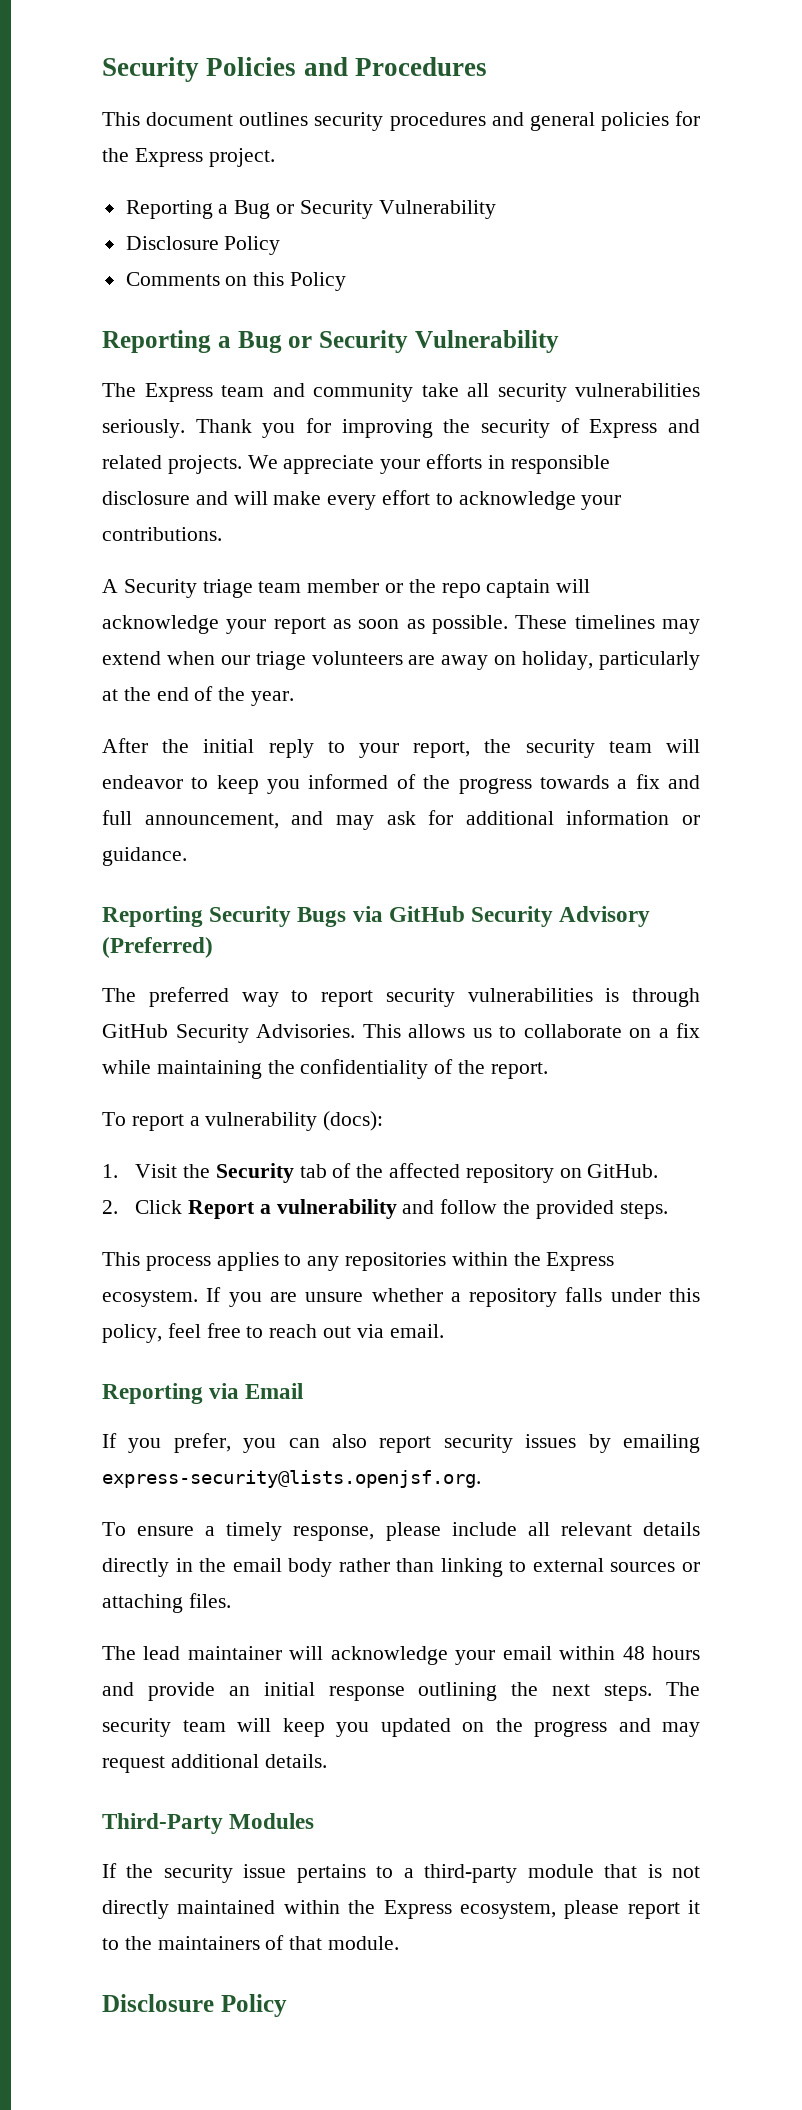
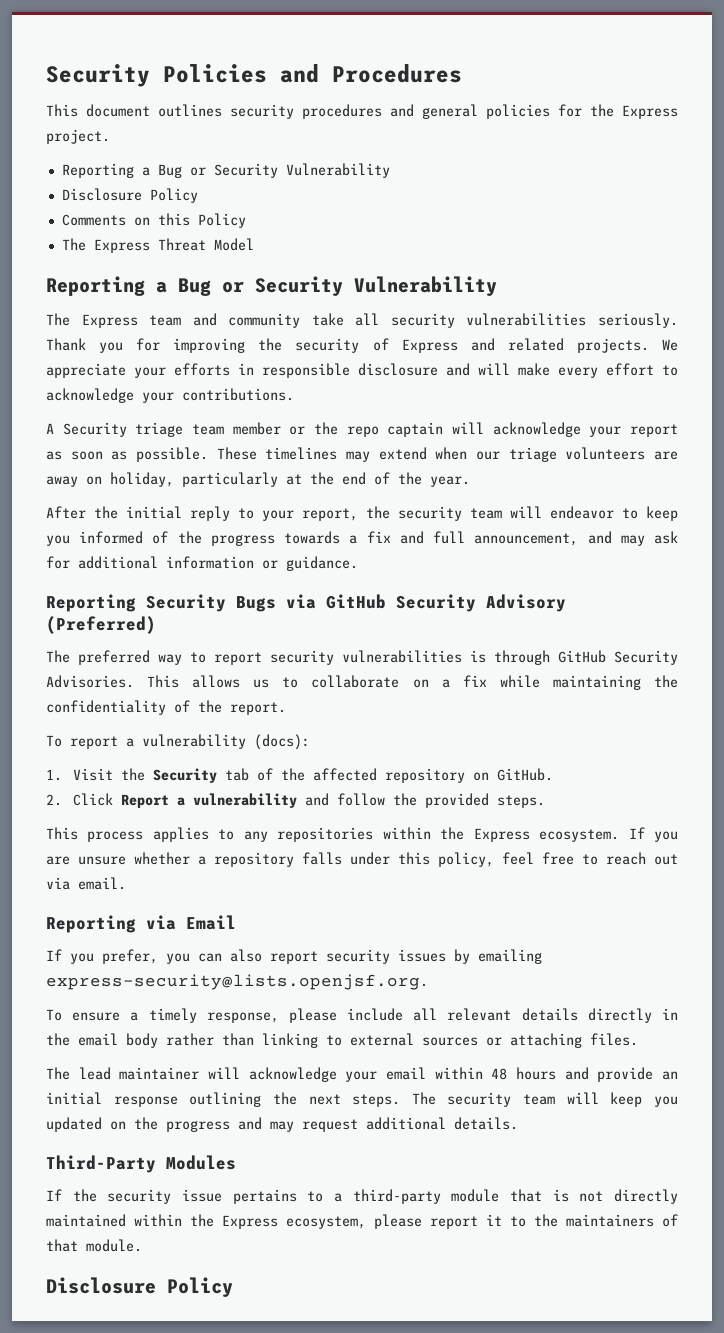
+ The Express Threat Model

